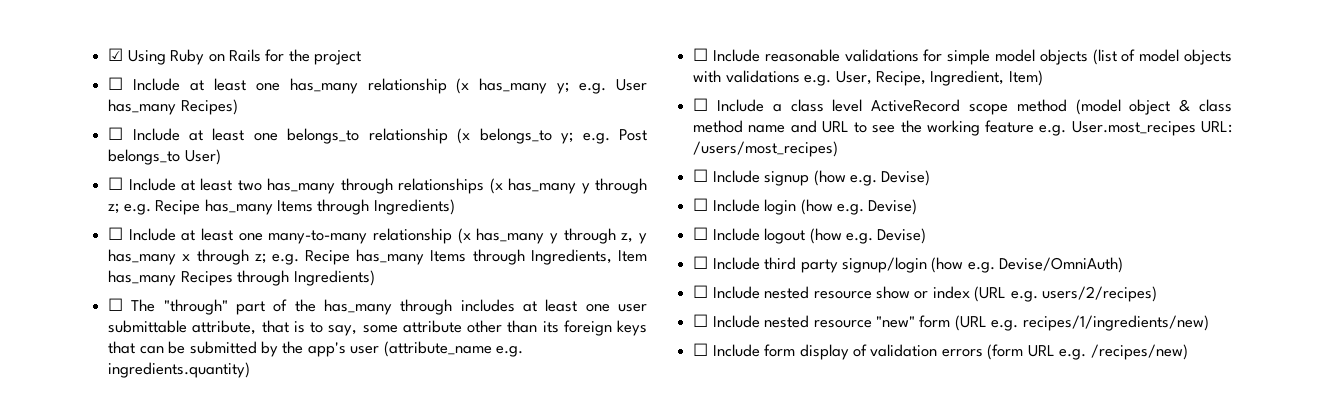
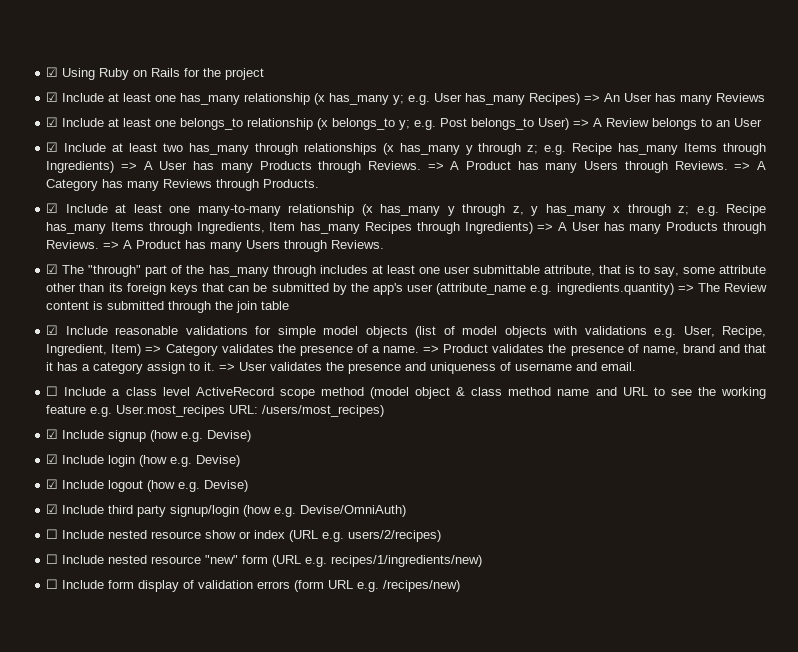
- ☐ Include at least one has_many relationship (x has_many y;
+ ☑ Include at least one has_many relationship (x has_many y;
- e.g. User has_many Recipes)
- ☐ Include at least one belongs_to relationship (x belongs_to y;
+ e.g. User has_many Recipes) => An User has many Reviews
+ ☑ Include at least one belongs_to relationship (x belongs_to y;
- e.g. Post belongs_to User)
- ☐ Include at least two has_many through relationships (x has_many y through z;
+ e.g. Post belongs_to User) => A Review belongs to an User
+ ☑ Include at least two has_many through relationships (x has_many y through z;
- e.g. Recipe has_many Items through Ingredients)
- ☐ Include at least one many-to-many relationship (x has_many y through z, y has_many x through z;
+ e.g. Recipe has_many Items through Ingredients) => A User has many Products through Reviews. => A Product has many Users through Reviews. => A Category has many Reviews through Products.
+ ☑ Include at least one many-to-many relationship (x has_many y through z, y has_many x through z;
- e.g. Recipe has_many Items through Ingredients, Item has_many Recipes through Ingredients)
- ☐ The "through" part of the has_many through includes at least one user submittable attribute, that is to say, some attribute other than its foreign keys that can be submitted by the app's user (attribute_name e.g. ingredients.quantity)
- ☐ Include reasonable validations for simple model objects (list of model objects with validations e.g. User, Recipe, Ingredient, Item)
+ e.g. Recipe has_many Items through Ingredients, Item has_many Recipes through Ingredients) => A User has many Products through Reviews. => A Product has many Users through Reviews.
+ ☑ The "through" part of the has_many through includes at least one user submittable attribute, that is to say, some attribute other than its foreign keys that can be submitted by the app's user (attribute_name e.g. ingredients.quantity) => The Review content is submitted through the join table
+ ☑ Include reasonable validations for simple model objects (list of model objects with validations e.g. User, Recipe, Ingredient, Item) => Category validates the presence of a name. => Product validates the presence of name, brand and that it has a category assign to it. => User validates the presence and uniqueness of username and email.
- ☐ Include signup (how e.g. Devise)
+ ☑ Include signup (how e.g. Devise)
- ☐ Include login (how e.g. Devise)
+ ☑ Include login (how e.g. Devise)
- ☐ Include logout (how e.g. Devise)
+ ☑ Include logout (how e.g. Devise)
- ☐ Include third party signup/login (how e.g. Devise/OmniAuth)
+ ☑ Include third party signup/login (how e.g. Devise/OmniAuth)

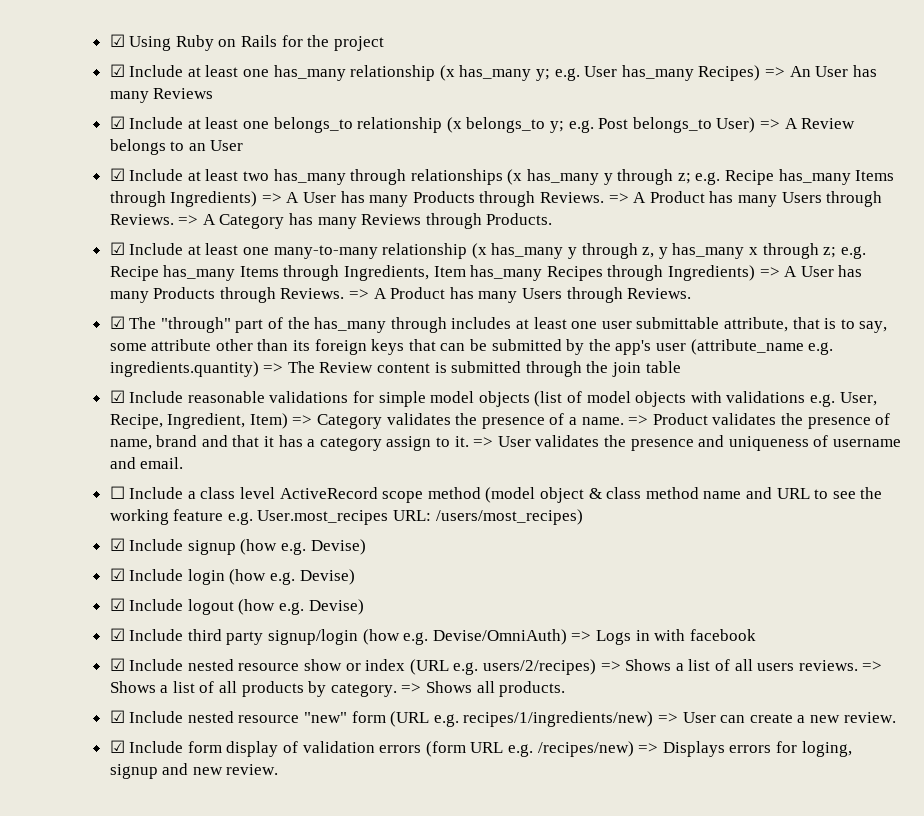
- ☑ Include third party signup/login (how e.g. Devise/OmniAuth)
- ☐ Include nested resource show or index (URL e.g. users/2/recipes)
- ☐ Include nested resource "new" form (URL e.g. recipes/1/ingredients/new)
- ☐ Include form display of validation errors (form URL e.g. /recipes/new)
+ ☑ Include third party signup/login (how e.g. Devise/OmniAuth) => Logs in with facebook
+ ☑ Include nested resource show or index (URL e.g. users/2/recipes) => Shows a list of all users reviews. => Shows a list of all products by category. => Shows all products.
+ ☑ Include nested resource "new" form (URL e.g. recipes/1/ingredients/new) => User can create a new review.
+ ☑ Include form display of validation errors (form URL e.g. /recipes/new) => Displays errors for loging, signup and new review.

